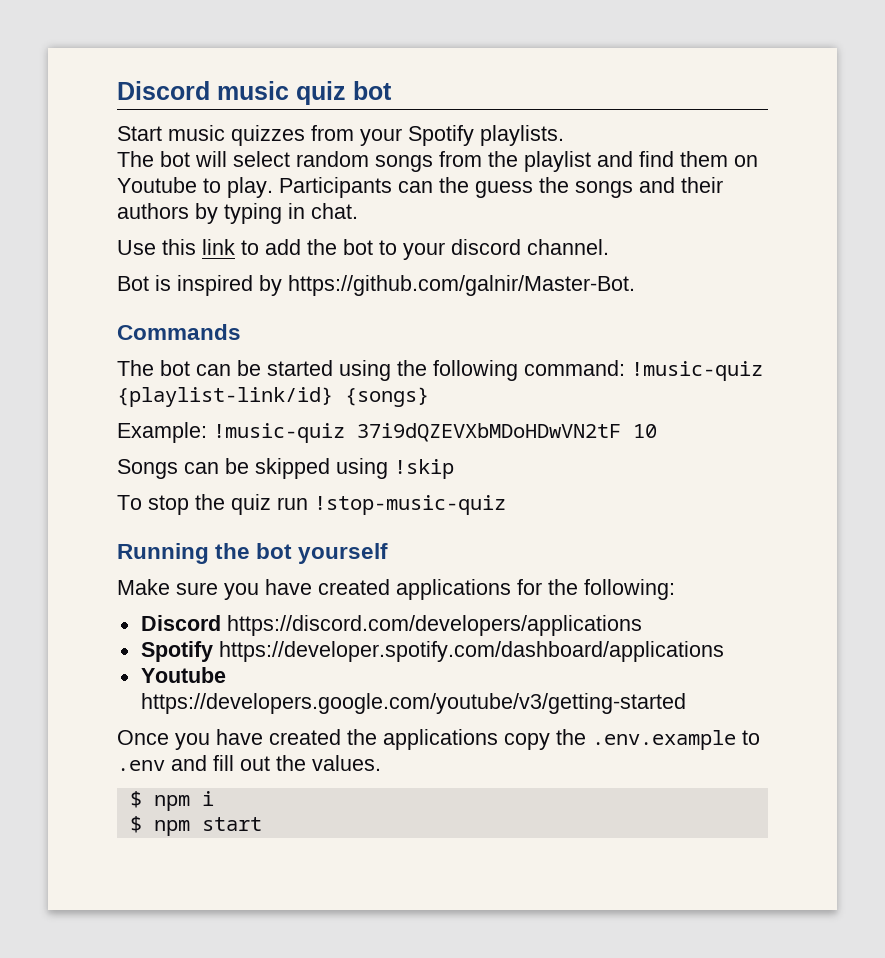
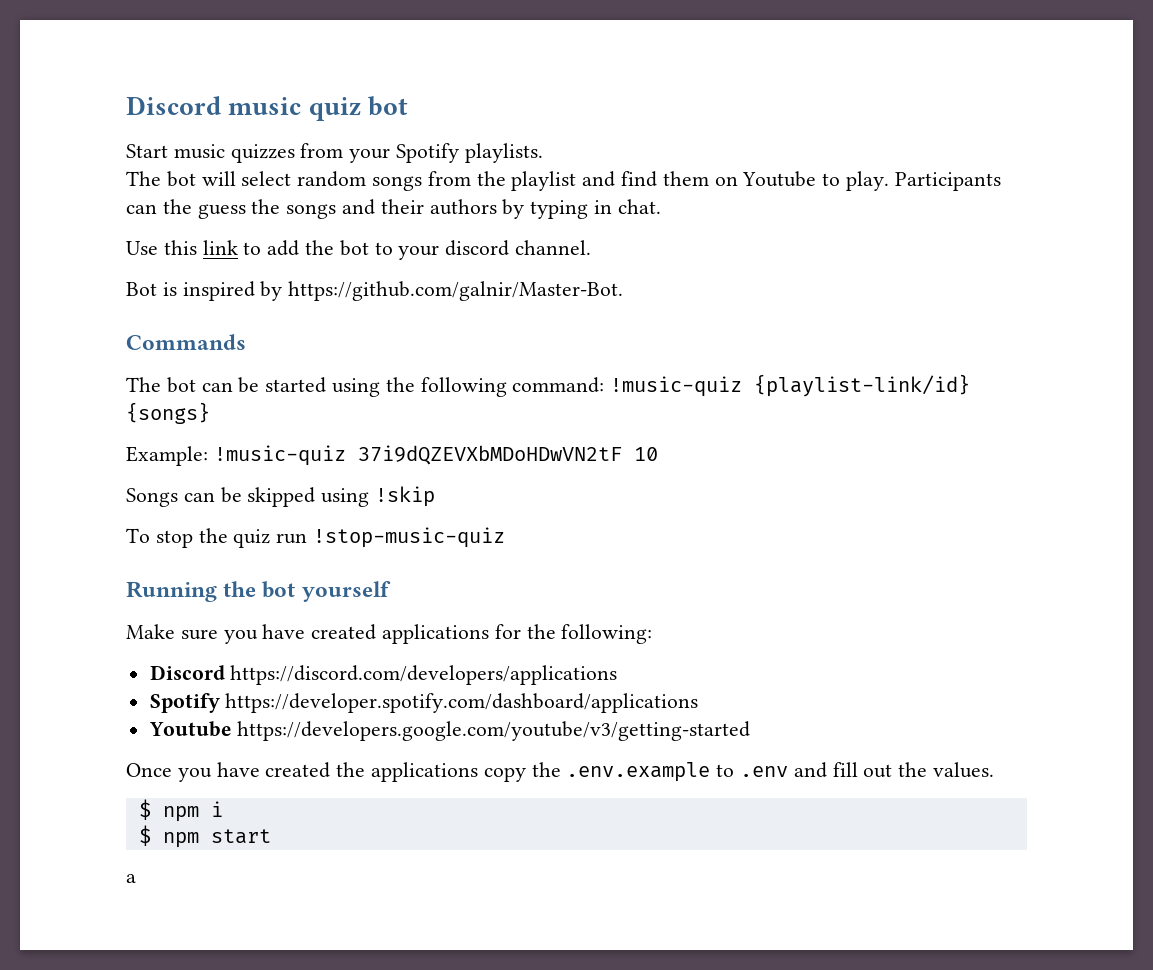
+ a

